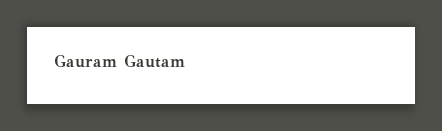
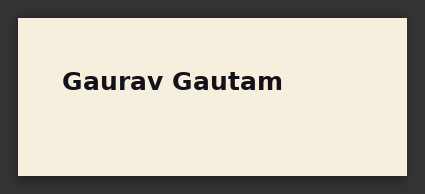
- Gauram Gautam
+ Gaurav Gautam

